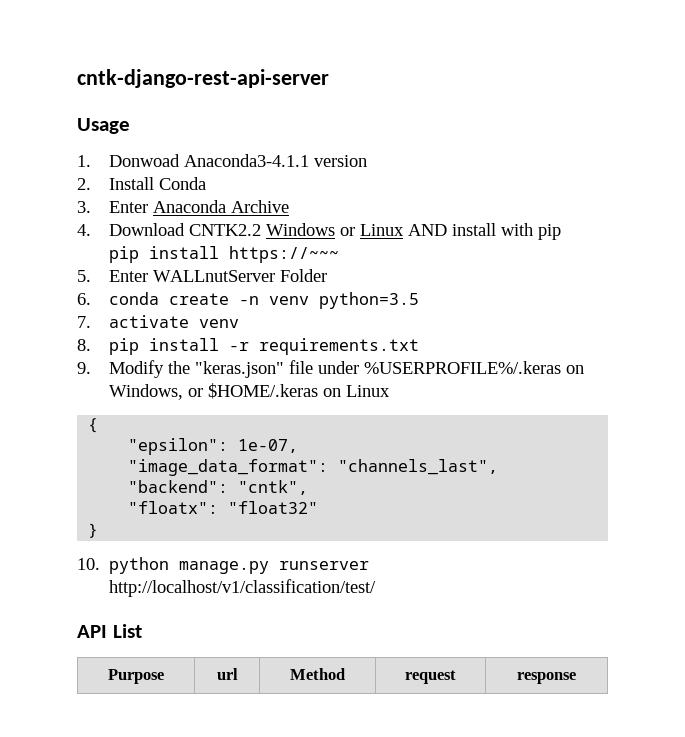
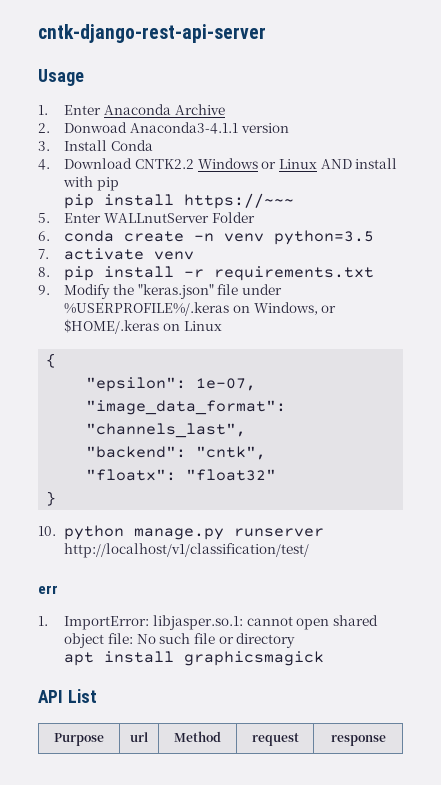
- 1. Donwoad Anaconda3-4.1.1 version
+ 1. Enter Anaconda Archive
+ 2. Donwoad Anaconda3-4.1.1 version
- 2. Install Conda
+ 3. Install Conda
- 3. Enter Anaconda Archive
+ err
+ 1. ImportError: libjasper.so.1: cannot open shared object file: No such file or directory
+ apt install graphicsmagick

